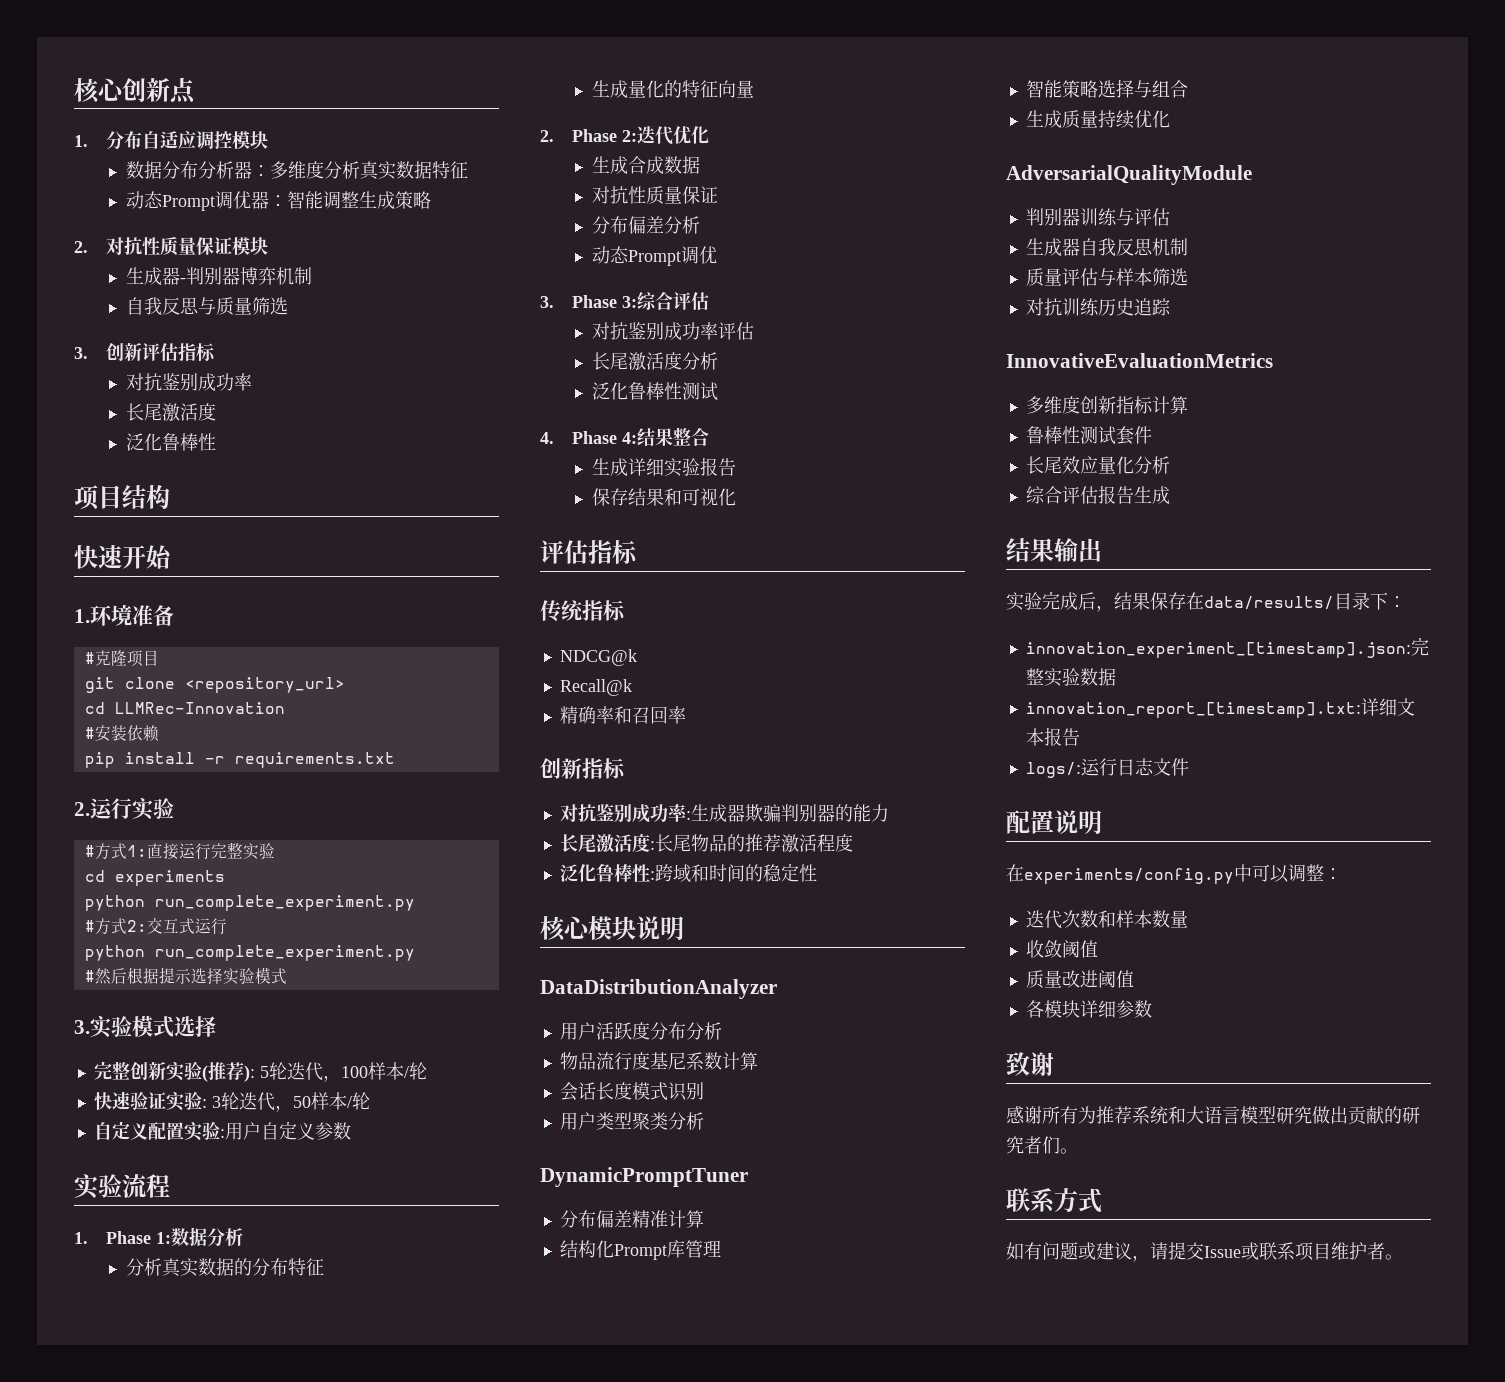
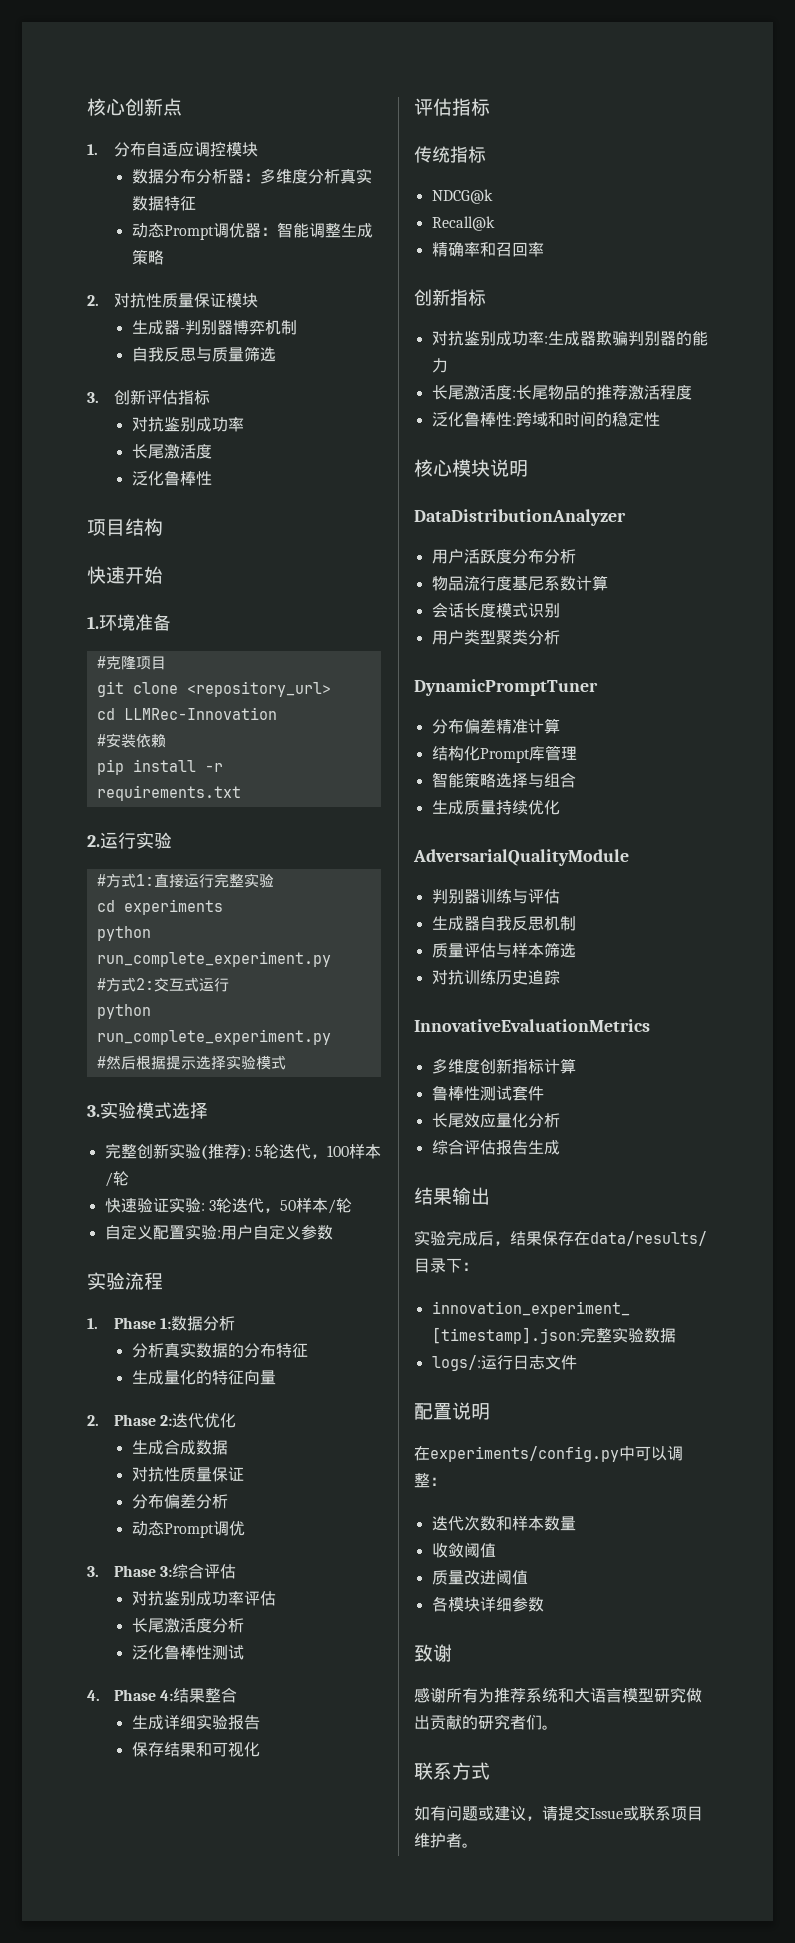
- innovation_report_[timestamp].txt:详细文本报告

